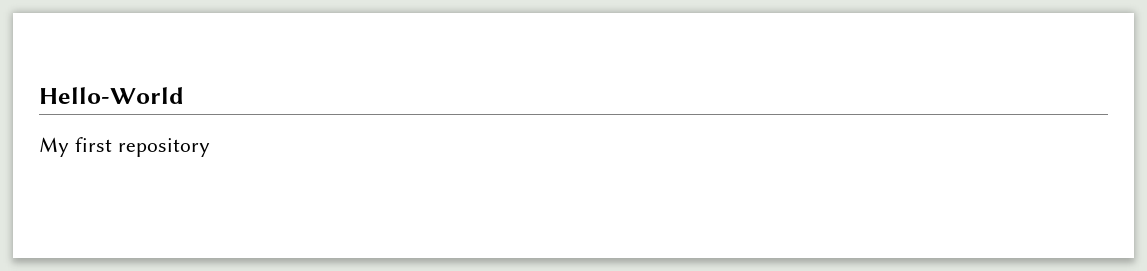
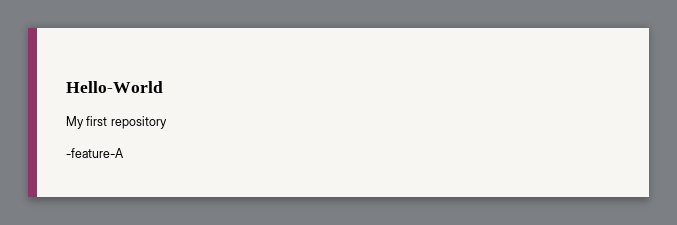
+ -feature-A

